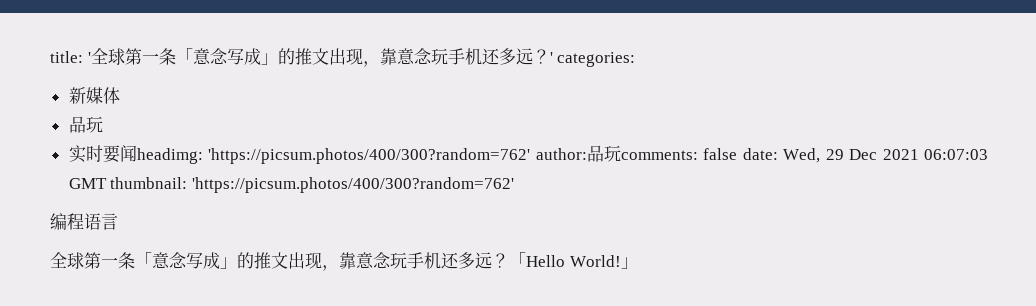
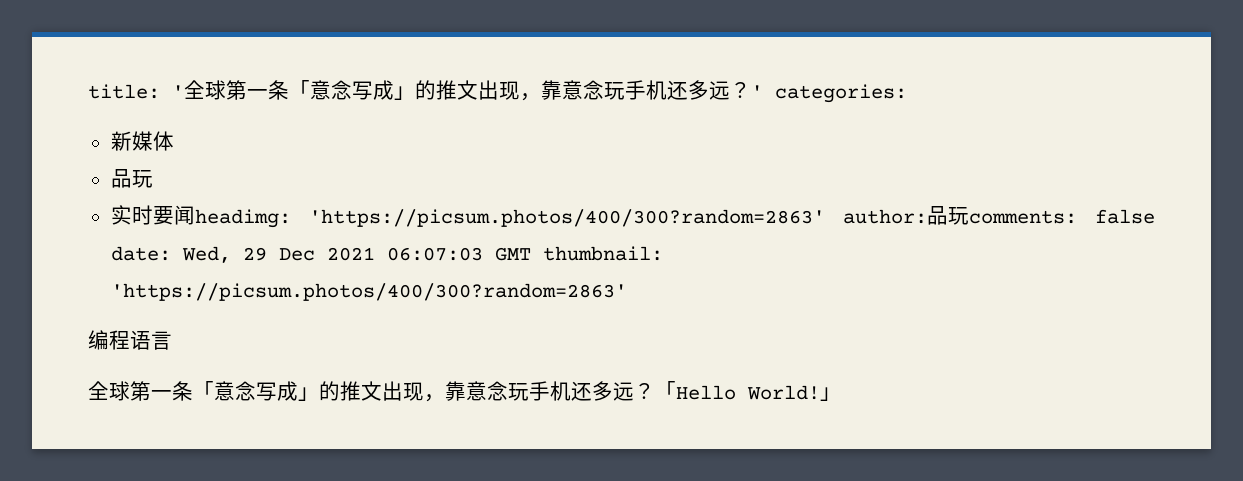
- 实时要闻headimg: 'https://picsum.photos/400/300?random=762' author:品玩comments: false date: Wed, 29 Dec 2021 06:07:03 GMT thumbnail: 'https://picsum.photos/400/300?random=762'
+ 实时要闻headimg: 'https://picsum.photos/400/300?random=2863' author:品玩comments: false date: Wed, 29 Dec 2021 06:07:03 GMT thumbnail: 'https://picsum.photos/400/300?random=2863'

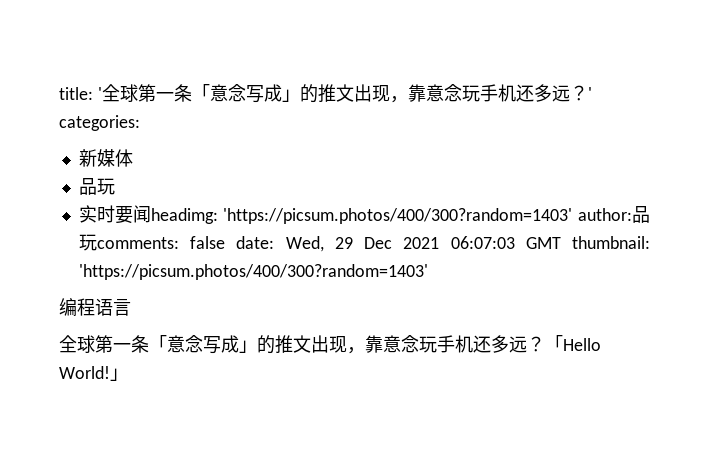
- 实时要闻headimg: 'https://picsum.photos/400/300?random=2863' author:品玩comments: false date: Wed, 29 Dec 2021 06:07:03 GMT thumbnail: 'https://picsum.photos/400/300?random=2863'
+ 实时要闻headimg: 'https://picsum.photos/400/300?random=1403' author:品玩comments: false date: Wed, 29 Dec 2021 06:07:03 GMT thumbnail: 'https://picsum.photos/400/300?random=1403'

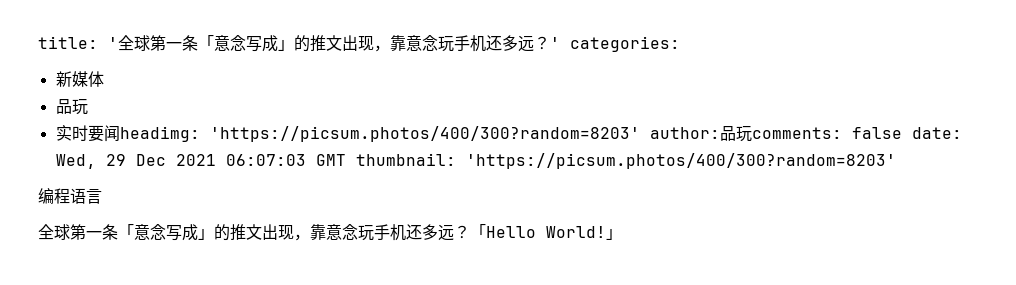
- 实时要闻headimg: 'https://picsum.photos/400/300?random=1403' author:品玩comments: false date: Wed, 29 Dec 2021 06:07:03 GMT thumbnail: 'https://picsum.photos/400/300?random=1403'
+ 实时要闻headimg: 'https://picsum.photos/400/300?random=8203' author:品玩comments: false date: Wed, 29 Dec 2021 06:07:03 GMT thumbnail: 'https://picsum.photos/400/300?random=8203'

